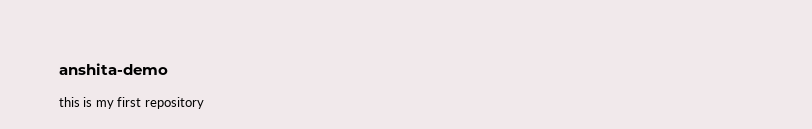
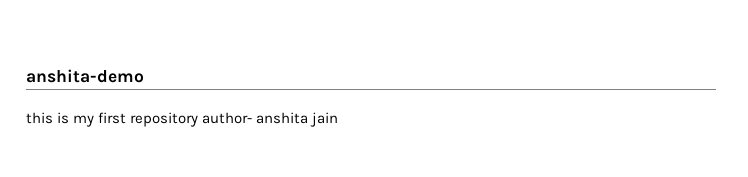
- this is my first repository
+ this is my first repository author- anshita jain

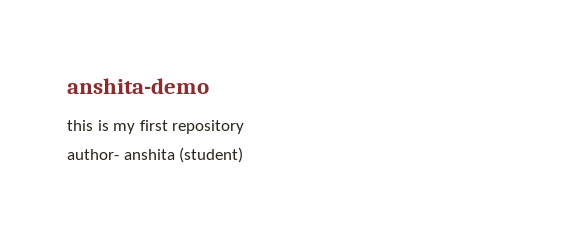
- this is my first repository author- anshita jain
+ this is my first repository
+ author- anshita (student)

